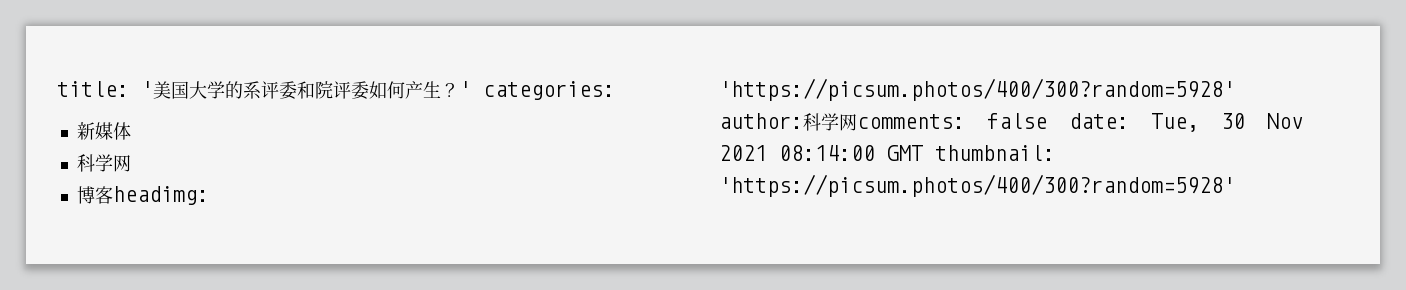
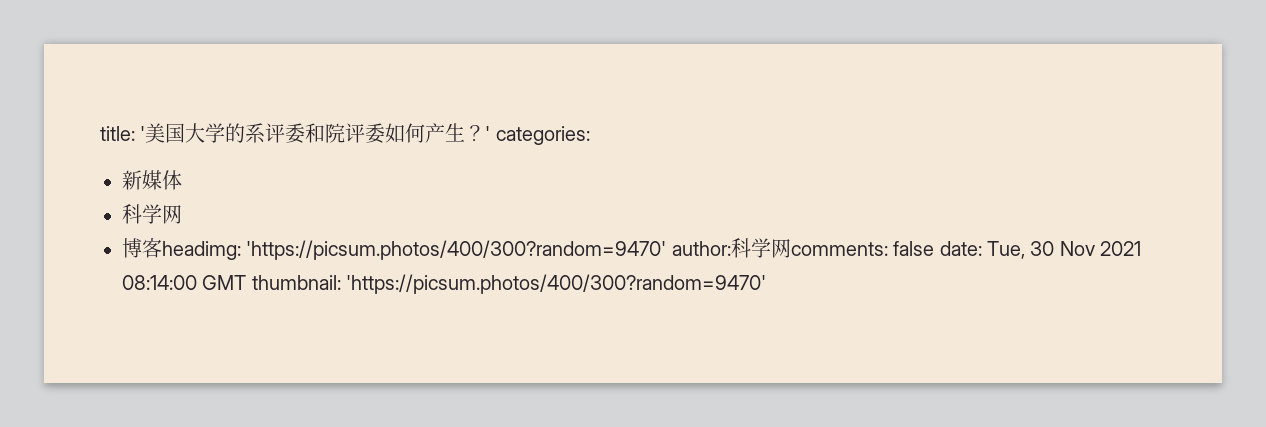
- 博客headimg: 'https://picsum.photos/400/300?random=5928' author:科学网comments: false date: Tue, 30 Nov 2021 08:14:00 GMT thumbnail: 'https://picsum.photos/400/300?random=5928'
+ 博客headimg: 'https://picsum.photos/400/300?random=9470' author:科学网comments: false date: Tue, 30 Nov 2021 08:14:00 GMT thumbnail: 'https://picsum.photos/400/300?random=9470'

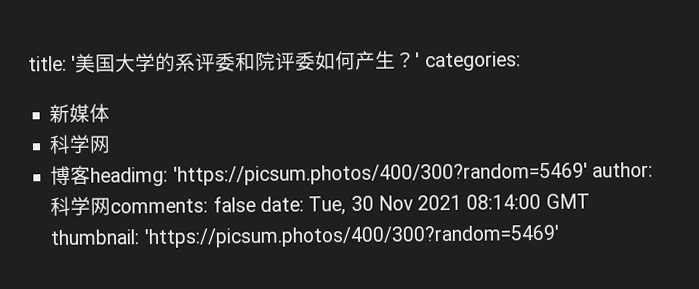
- 博客headimg: 'https://picsum.photos/400/300?random=9470' author:科学网comments: false date: Tue, 30 Nov 2021 08:14:00 GMT thumbnail: 'https://picsum.photos/400/300?random=9470'
+ 博客headimg: 'https://picsum.photos/400/300?random=5469' author:科学网comments: false date: Tue, 30 Nov 2021 08:14:00 GMT thumbnail: 'https://picsum.photos/400/300?random=5469'

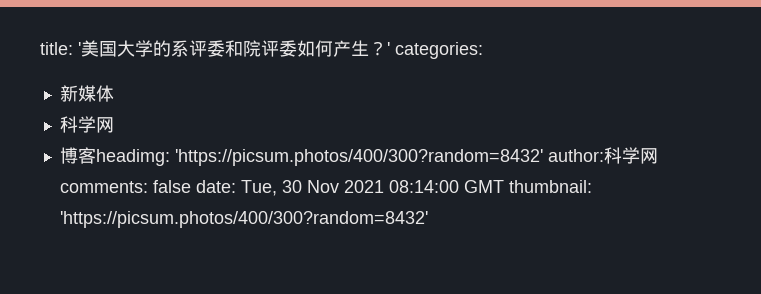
- 博客headimg: 'https://picsum.photos/400/300?random=5469' author:科学网comments: false date: Tue, 30 Nov 2021 08:14:00 GMT thumbnail: 'https://picsum.photos/400/300?random=5469'
+ 博客headimg: 'https://picsum.photos/400/300?random=8432' author:科学网comments: false date: Tue, 30 Nov 2021 08:14:00 GMT thumbnail: 'https://picsum.photos/400/300?random=8432'

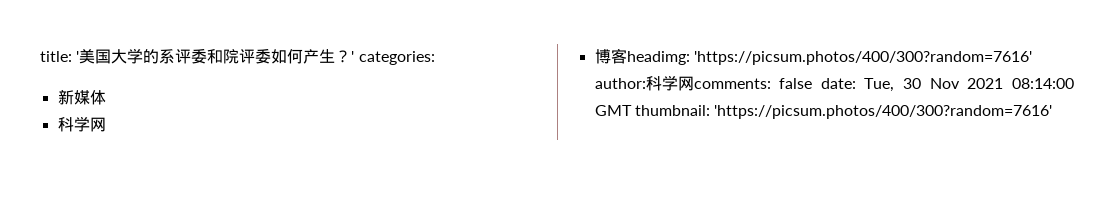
- 博客headimg: 'https://picsum.photos/400/300?random=8432' author:科学网comments: false date: Tue, 30 Nov 2021 08:14:00 GMT thumbnail: 'https://picsum.photos/400/300?random=8432'
+ 博客headimg: 'https://picsum.photos/400/300?random=7616' author:科学网comments: false date: Tue, 30 Nov 2021 08:14:00 GMT thumbnail: 'https://picsum.photos/400/300?random=7616'

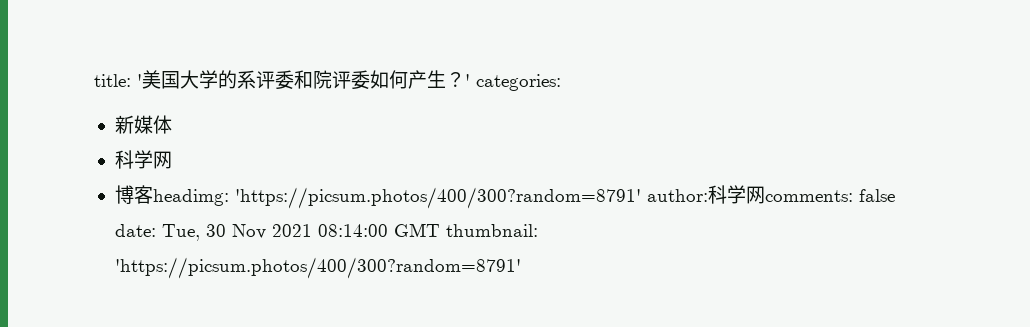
- 博客headimg: 'https://picsum.photos/400/300?random=7616' author:科学网comments: false date: Tue, 30 Nov 2021 08:14:00 GMT thumbnail: 'https://picsum.photos/400/300?random=7616'
+ 博客headimg: 'https://picsum.photos/400/300?random=8791' author:科学网comments: false date: Tue, 30 Nov 2021 08:14:00 GMT thumbnail: 'https://picsum.photos/400/300?random=8791'

